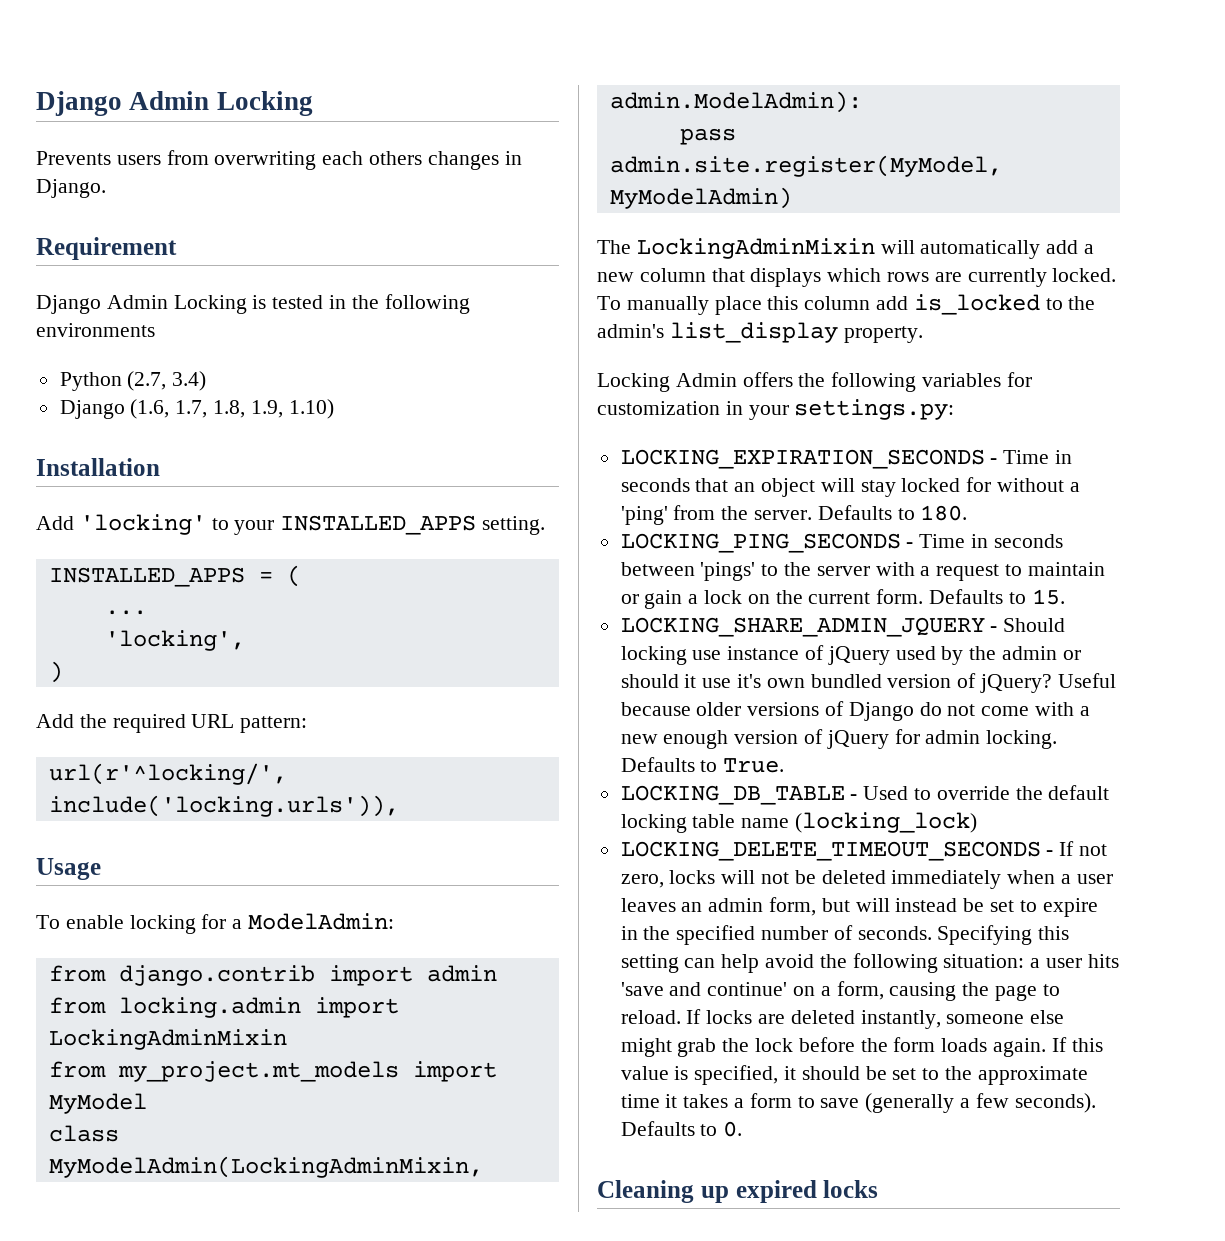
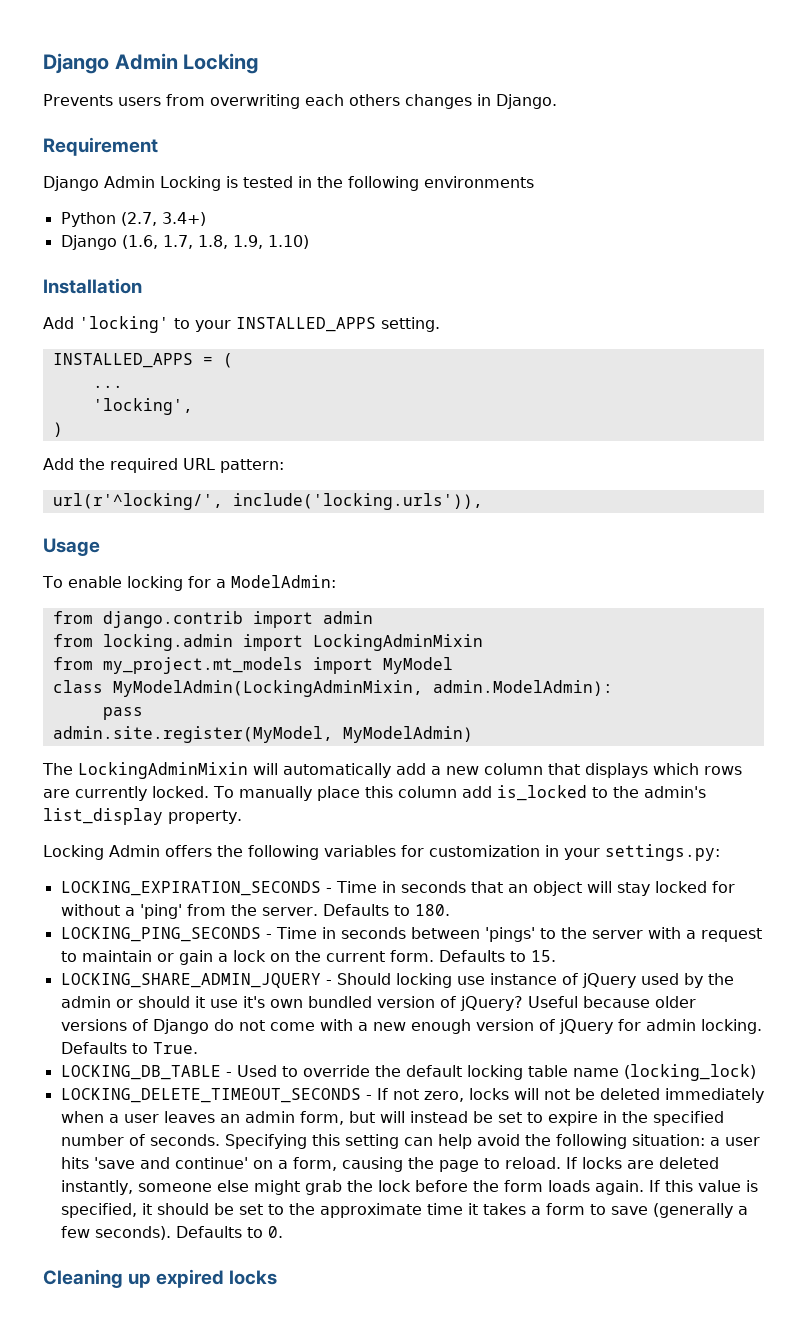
- Python (2.7, 3.4)
+ Python (2.7, 3.4+)

